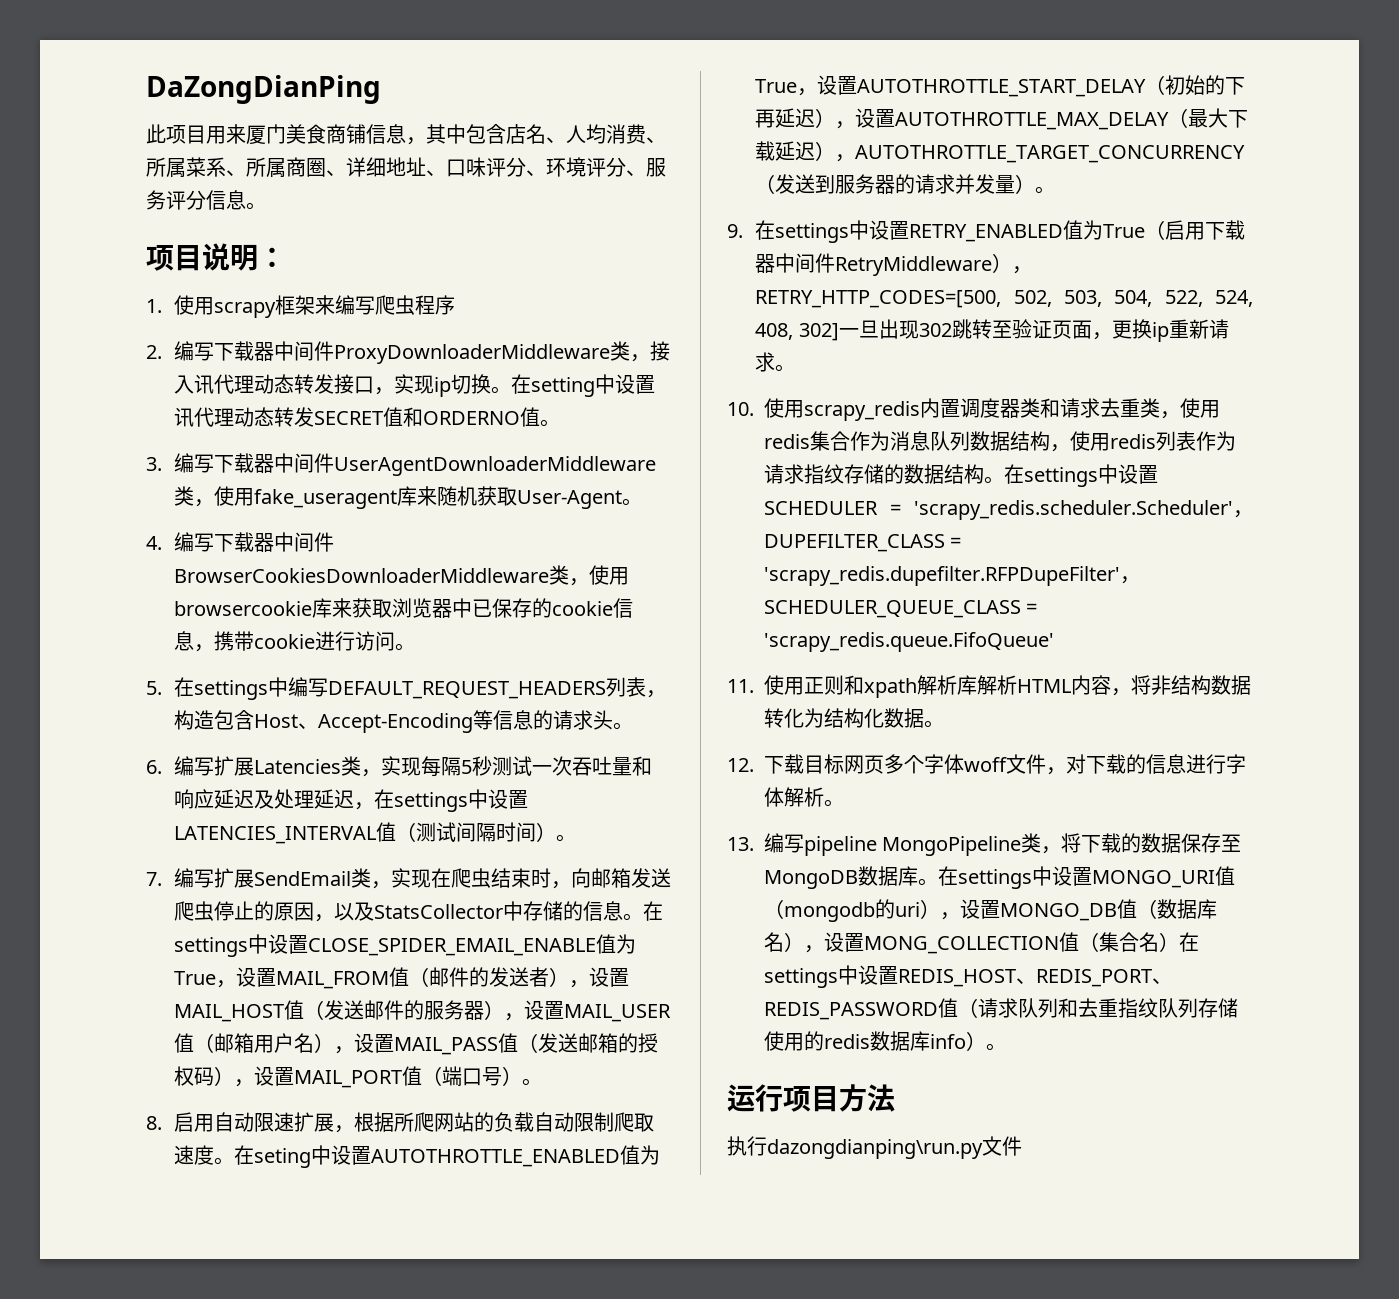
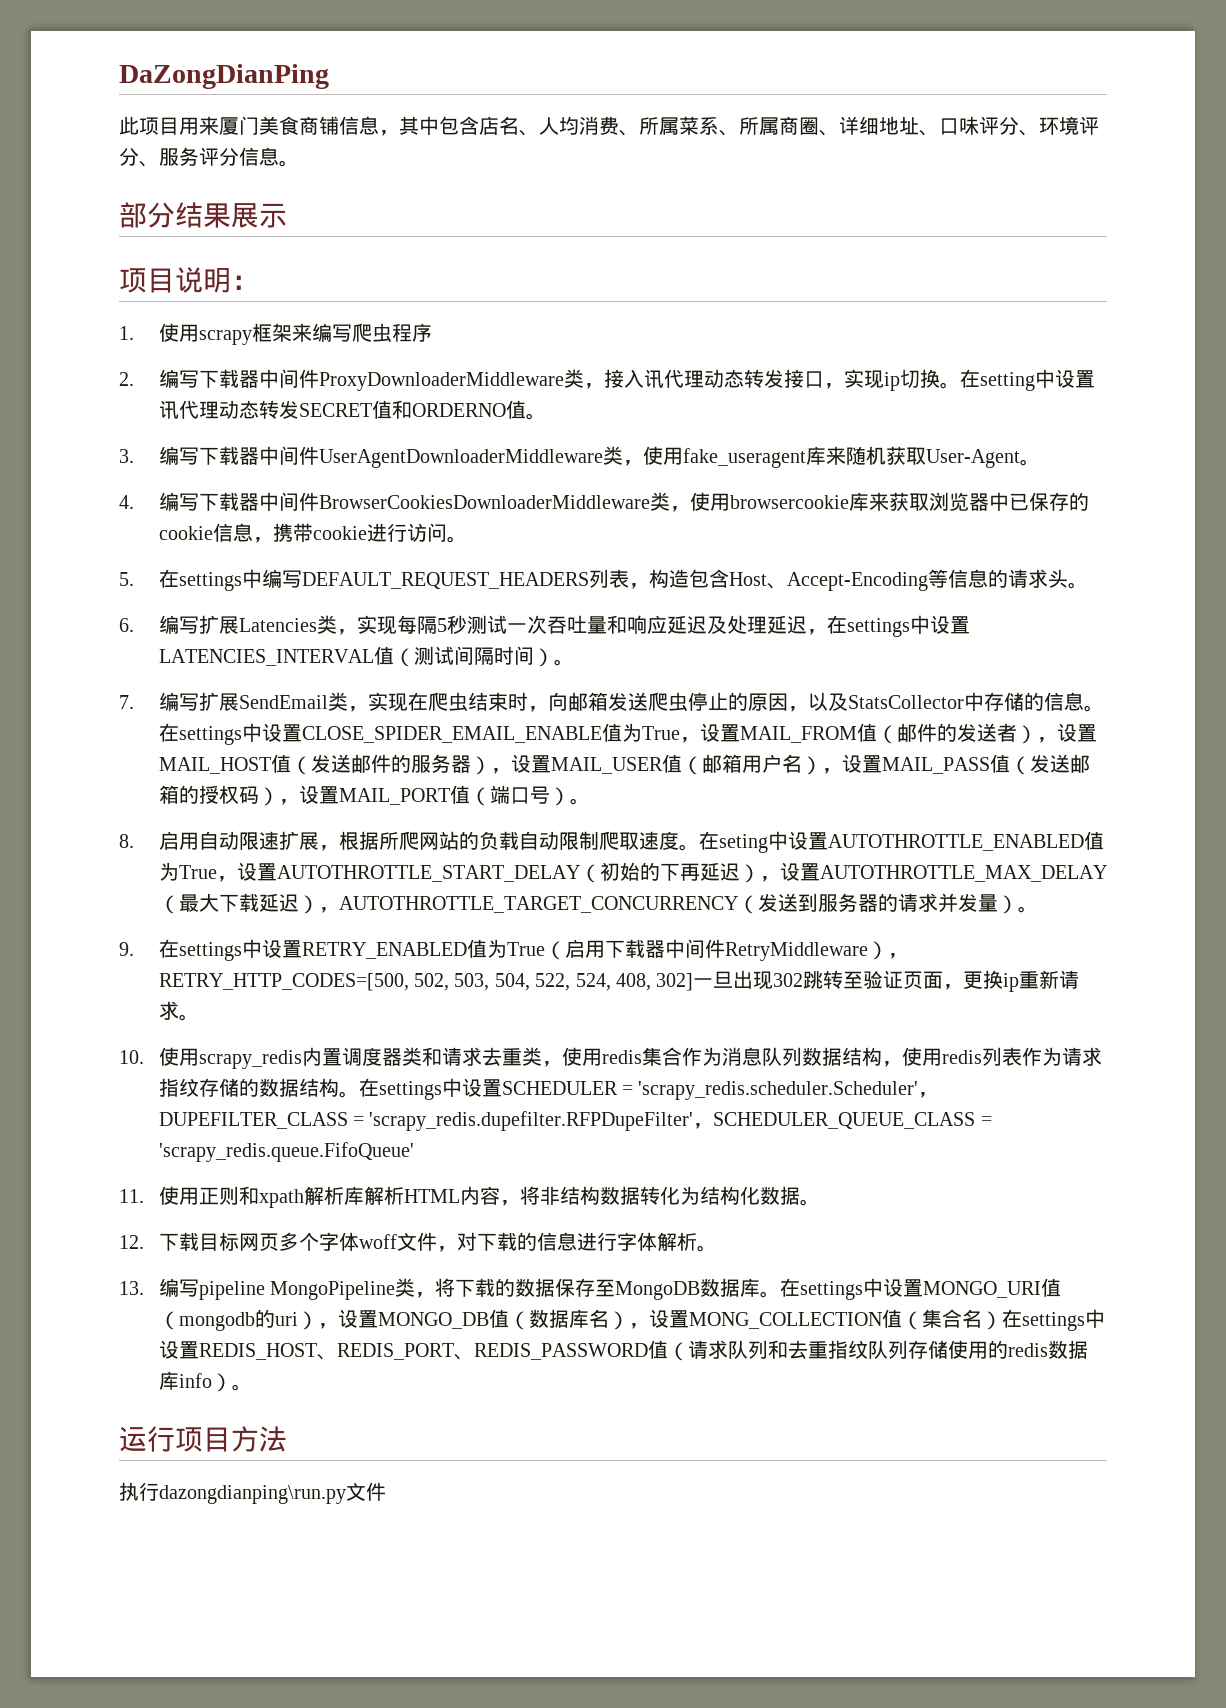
+ 部分结果展示

